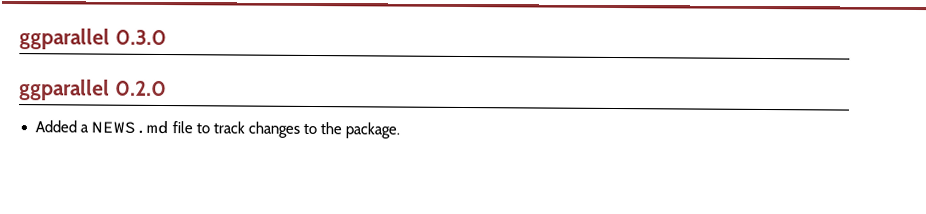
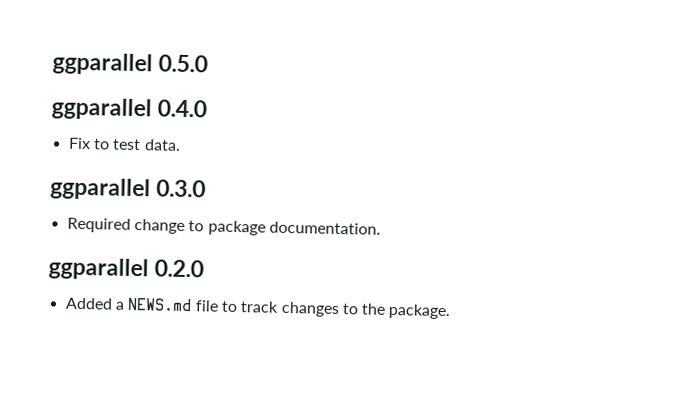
+ ggparallel 0.5.0
+ ggparallel 0.4.0
+ Fix to test data.
  ggparallel 0.3.0
+ Required change to package documentation.

